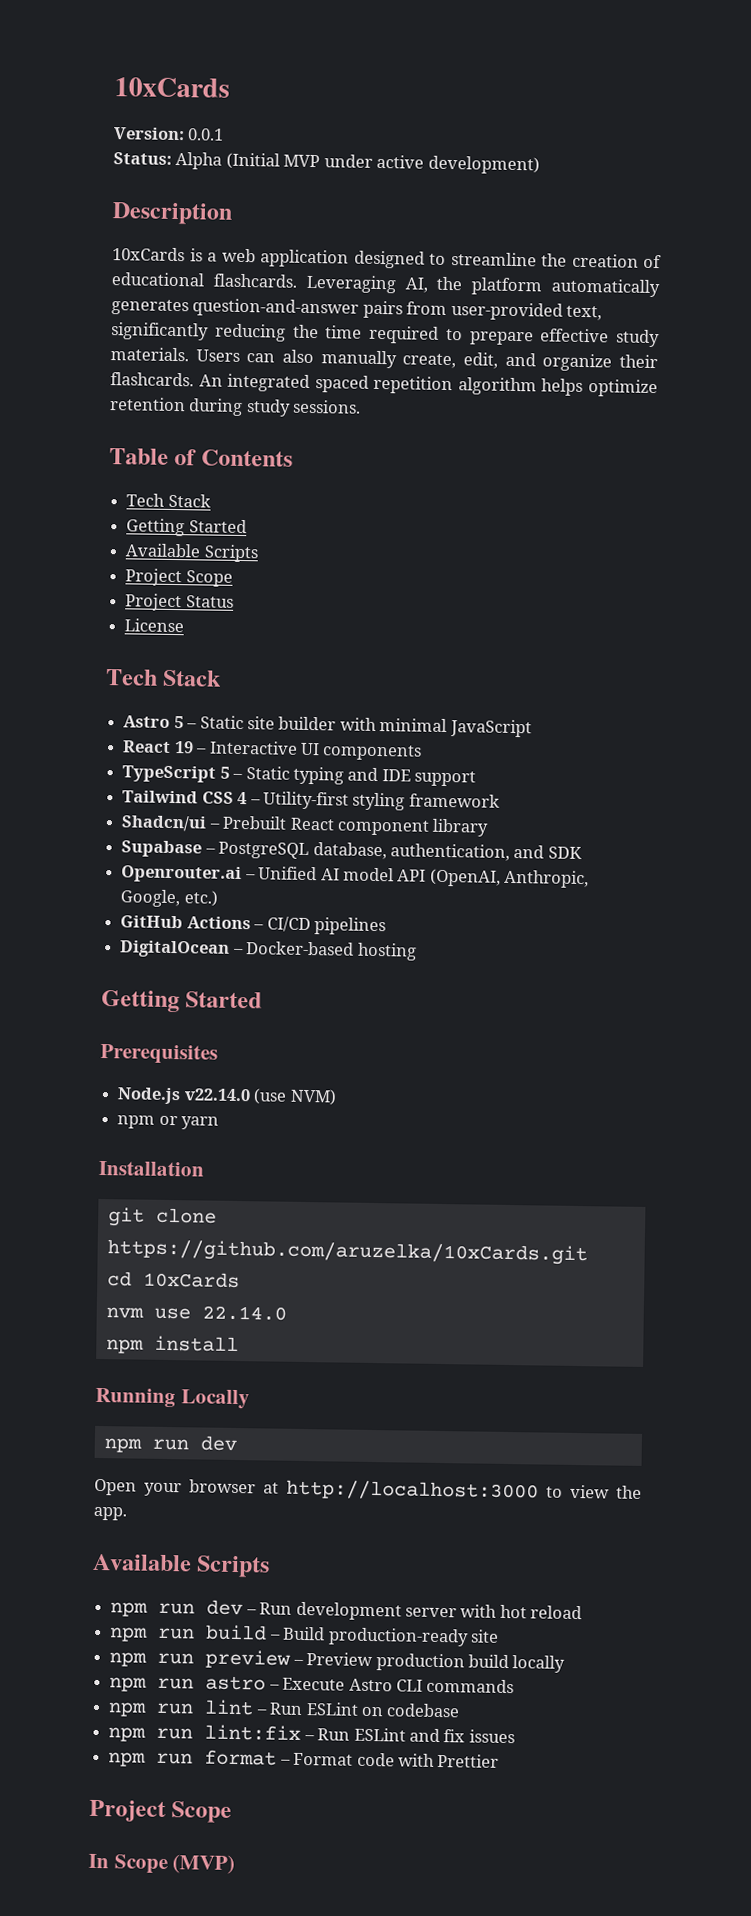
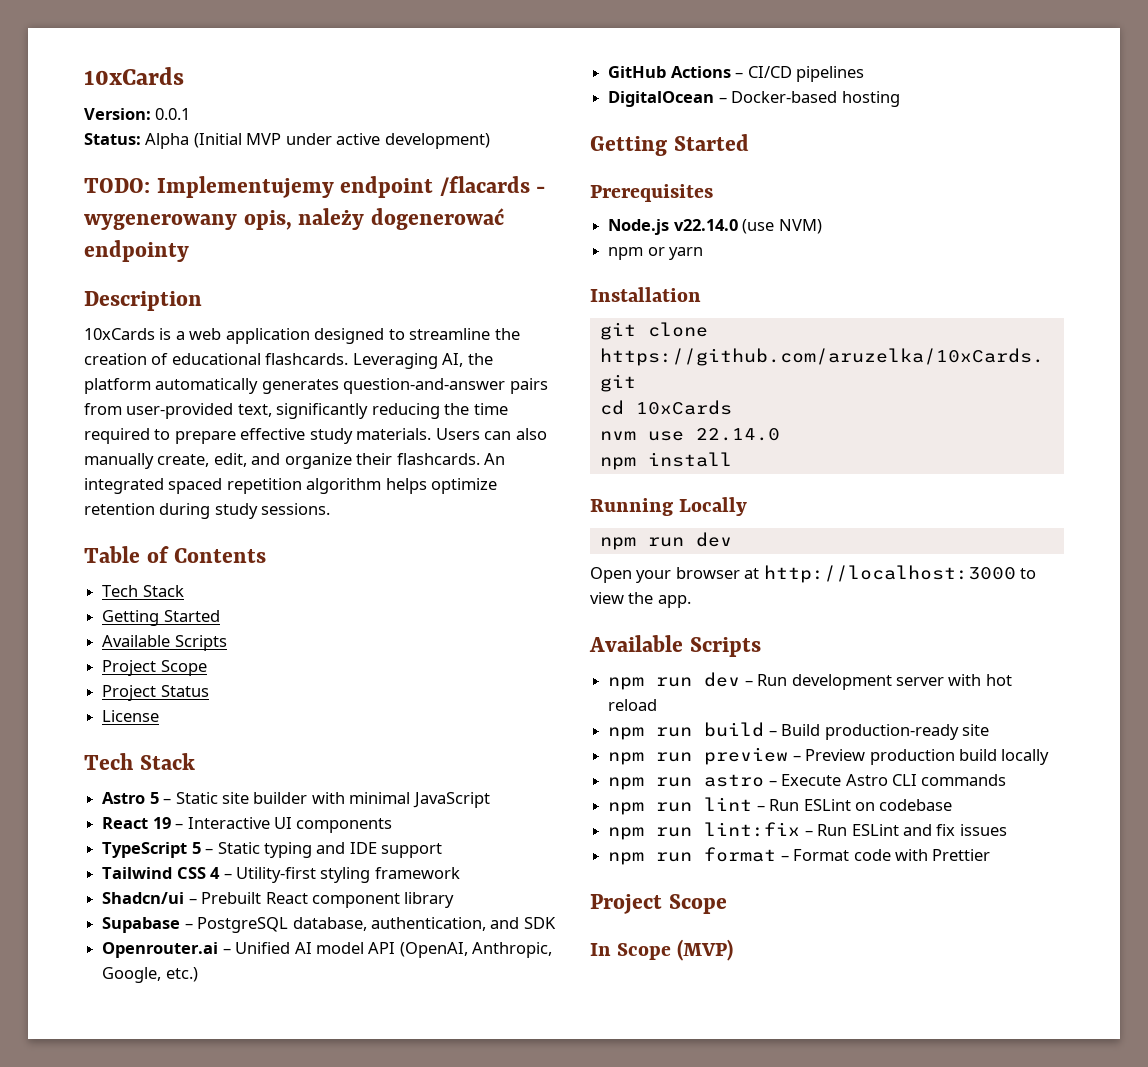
+ TODO: Implementujemy endpoint /flacards - wygenerowany opis, należy dogenerować endpointy

